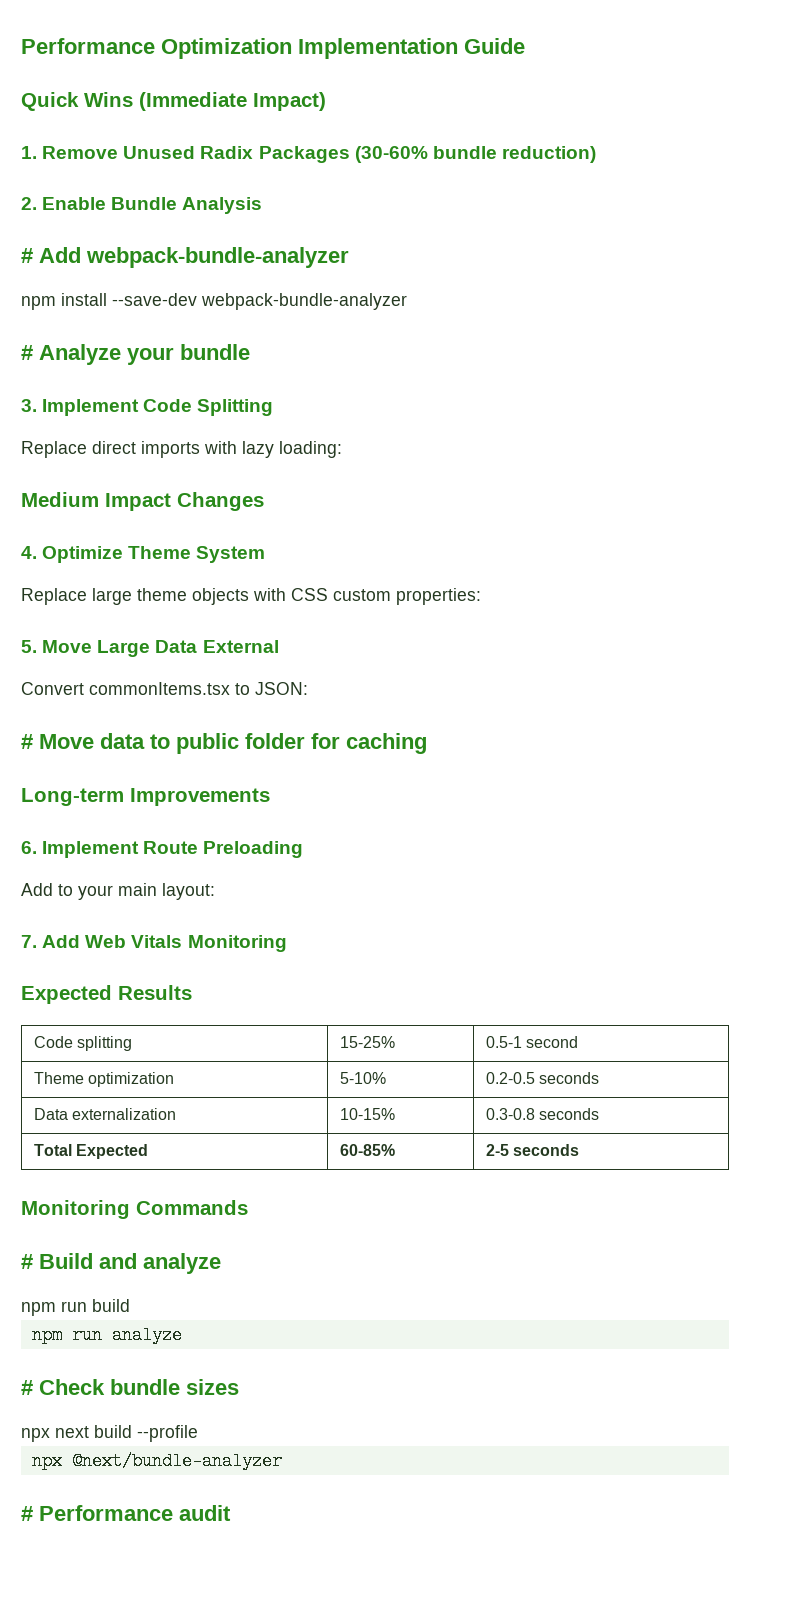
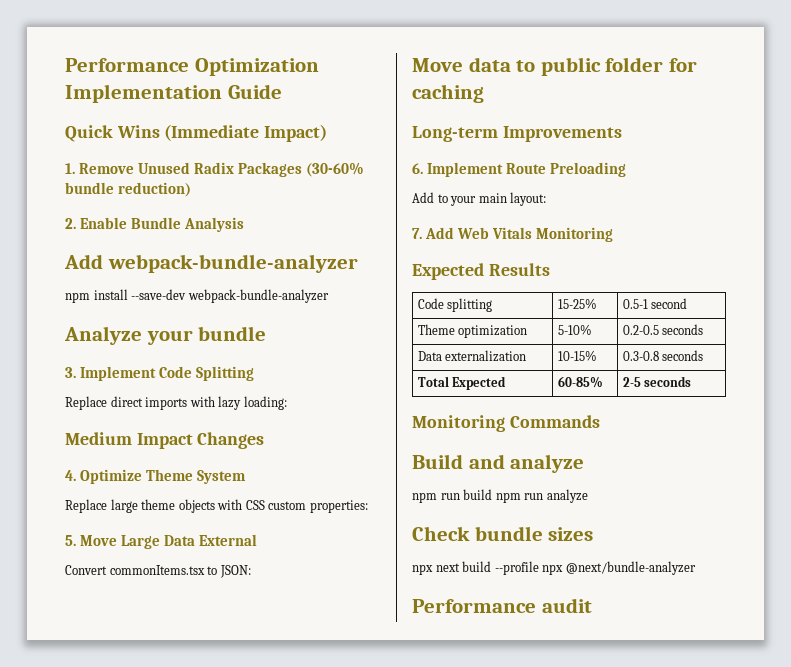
- # Add webpack-bundle-analyzer
+ Add webpack-bundle-analyzer
- # Analyze your bundle
+ Analyze your bundle
- # Move data to public folder for caching
+ Move data to public folder for caching
- # Build and analyze
+ Build and analyze
- npm run build
- npm run analyze
+ npm run build npm run analyze
- # Check bundle sizes
+ Check bundle sizes
- npx next build --profile
- npx @next/bundle-analyzer
+ npx next build --profile npx @next/bundle-analyzer
- # Performance audit
+ Performance audit

